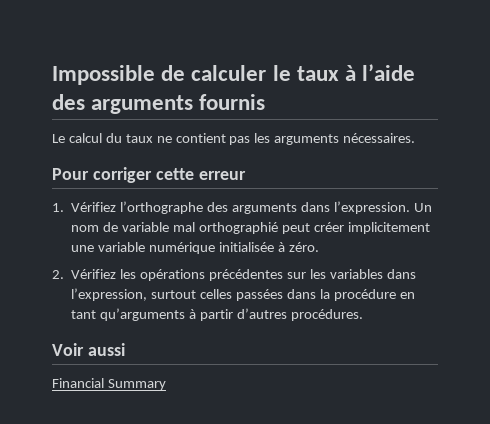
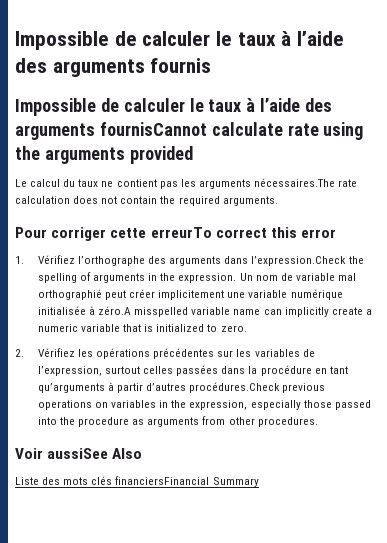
+ Impossible de calculer le taux à l’aide des arguments fournisCannot calculate rate using the arguments provided
- Le calcul du taux ne contient pas les arguments nécessaires.
+ Le calcul du taux ne contient pas les arguments nécessaires.The rate calculation does not contain the required arguments.
- Pour corriger cette erreur
+ Pour corriger cette erreurTo correct this error
- 1. Vérifiez l’orthographe des arguments dans l’expression.
+ 1. Vérifiez l’orthographe des arguments dans l’expression.Check the spelling of arguments in the expression.
- Un nom de variable mal orthographié peut créer implicitement une variable numérique initialisée à zéro.
+ Un nom de variable mal orthographié peut créer implicitement une variable numérique initialisée à zéro.A misspelled variable name can implicitly create a numeric variable that is initialized to zero.
- 2. Vérifiez les opérations précédentes sur les variables dans l’expression, surtout celles passées dans la procédure en tant qu’arguments à partir d’autres procédures.
- Voir aussi
- Financial Summary
+ 2. Vérifiez les opérations précédentes sur les variables de l’expression, surtout celles passées dans la procédure en tant qu’arguments à partir d’autres procédures.Check previous operations on variables in the expression, especially those passed into the procedure as arguments from other procedures.
+ Voir aussiSee Also
+ Liste des mots clés financiersFinancial Summary

